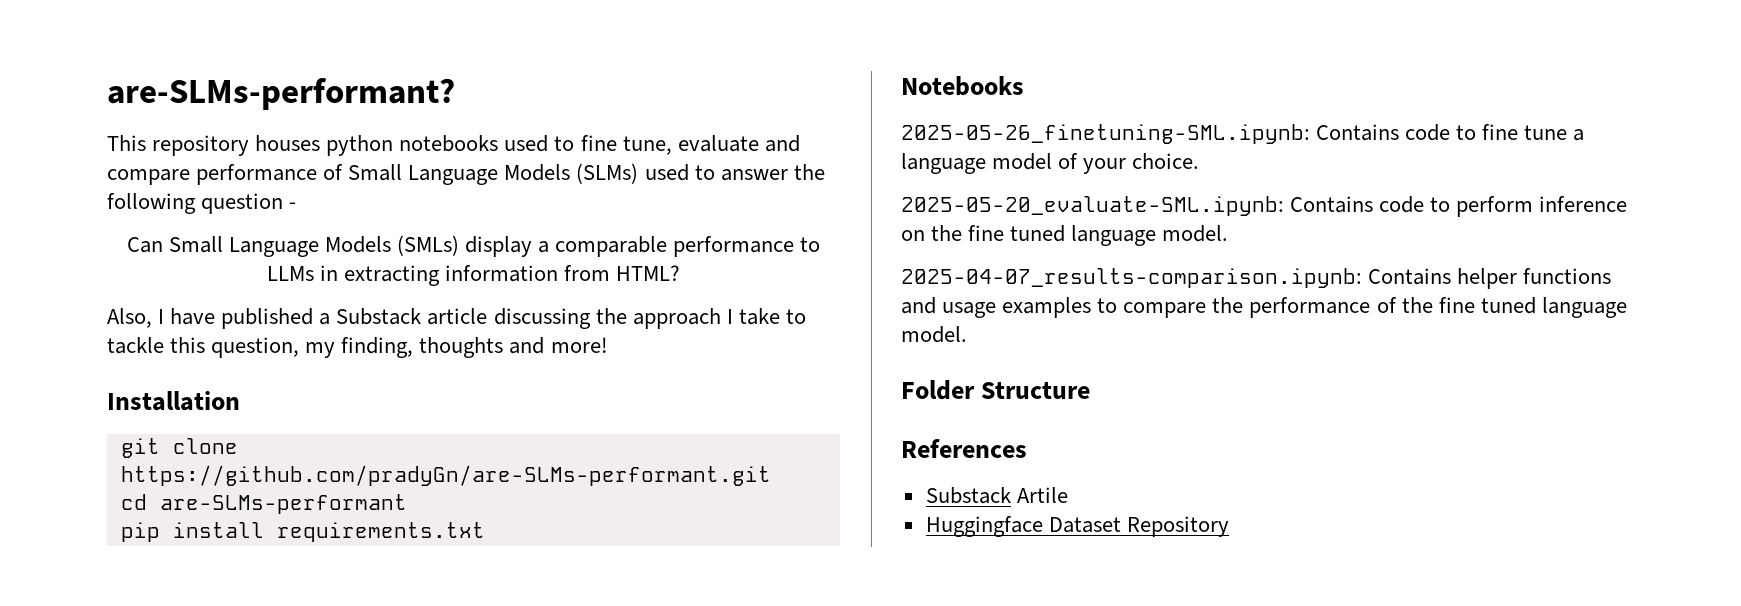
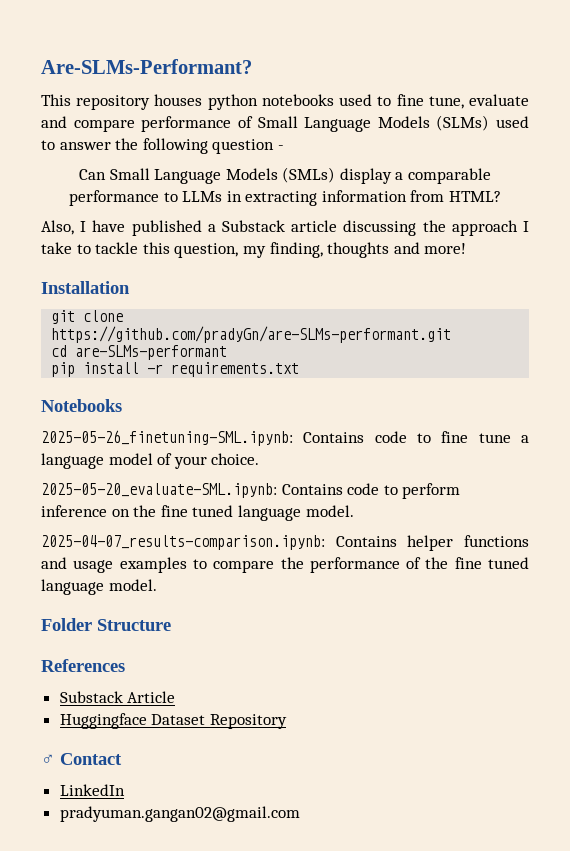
- are-SLMs-performant?
+ Are-SLMs-Performant?
- pip install requirements.txt
+ pip install -r requirements.txt
- Substack Artile
+ Substack Article
+ ♂ Contact
+ LinkedIn
+ pradyuman.gangan02@gmail.com

